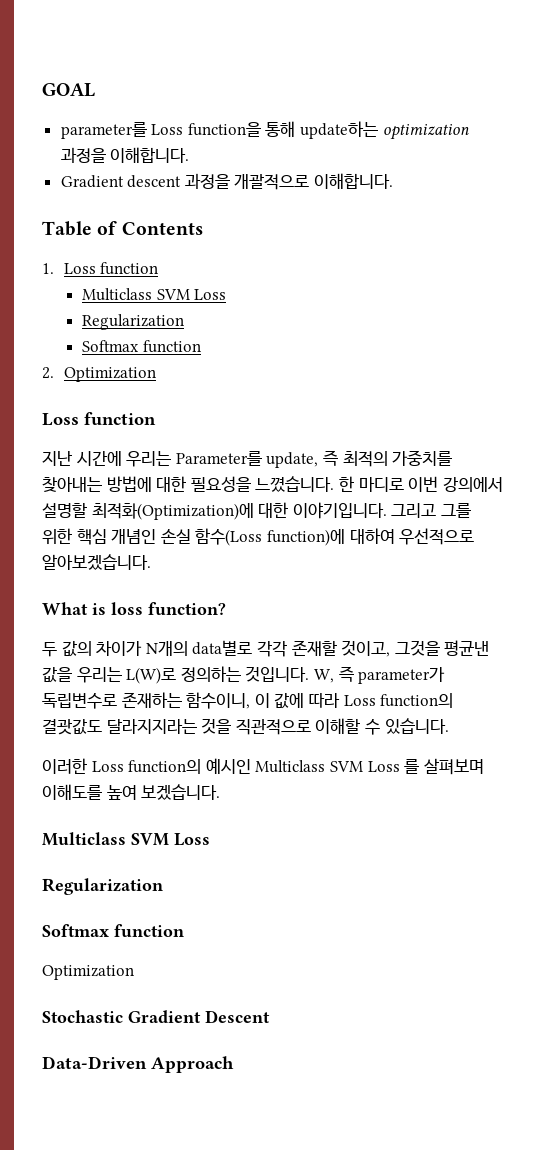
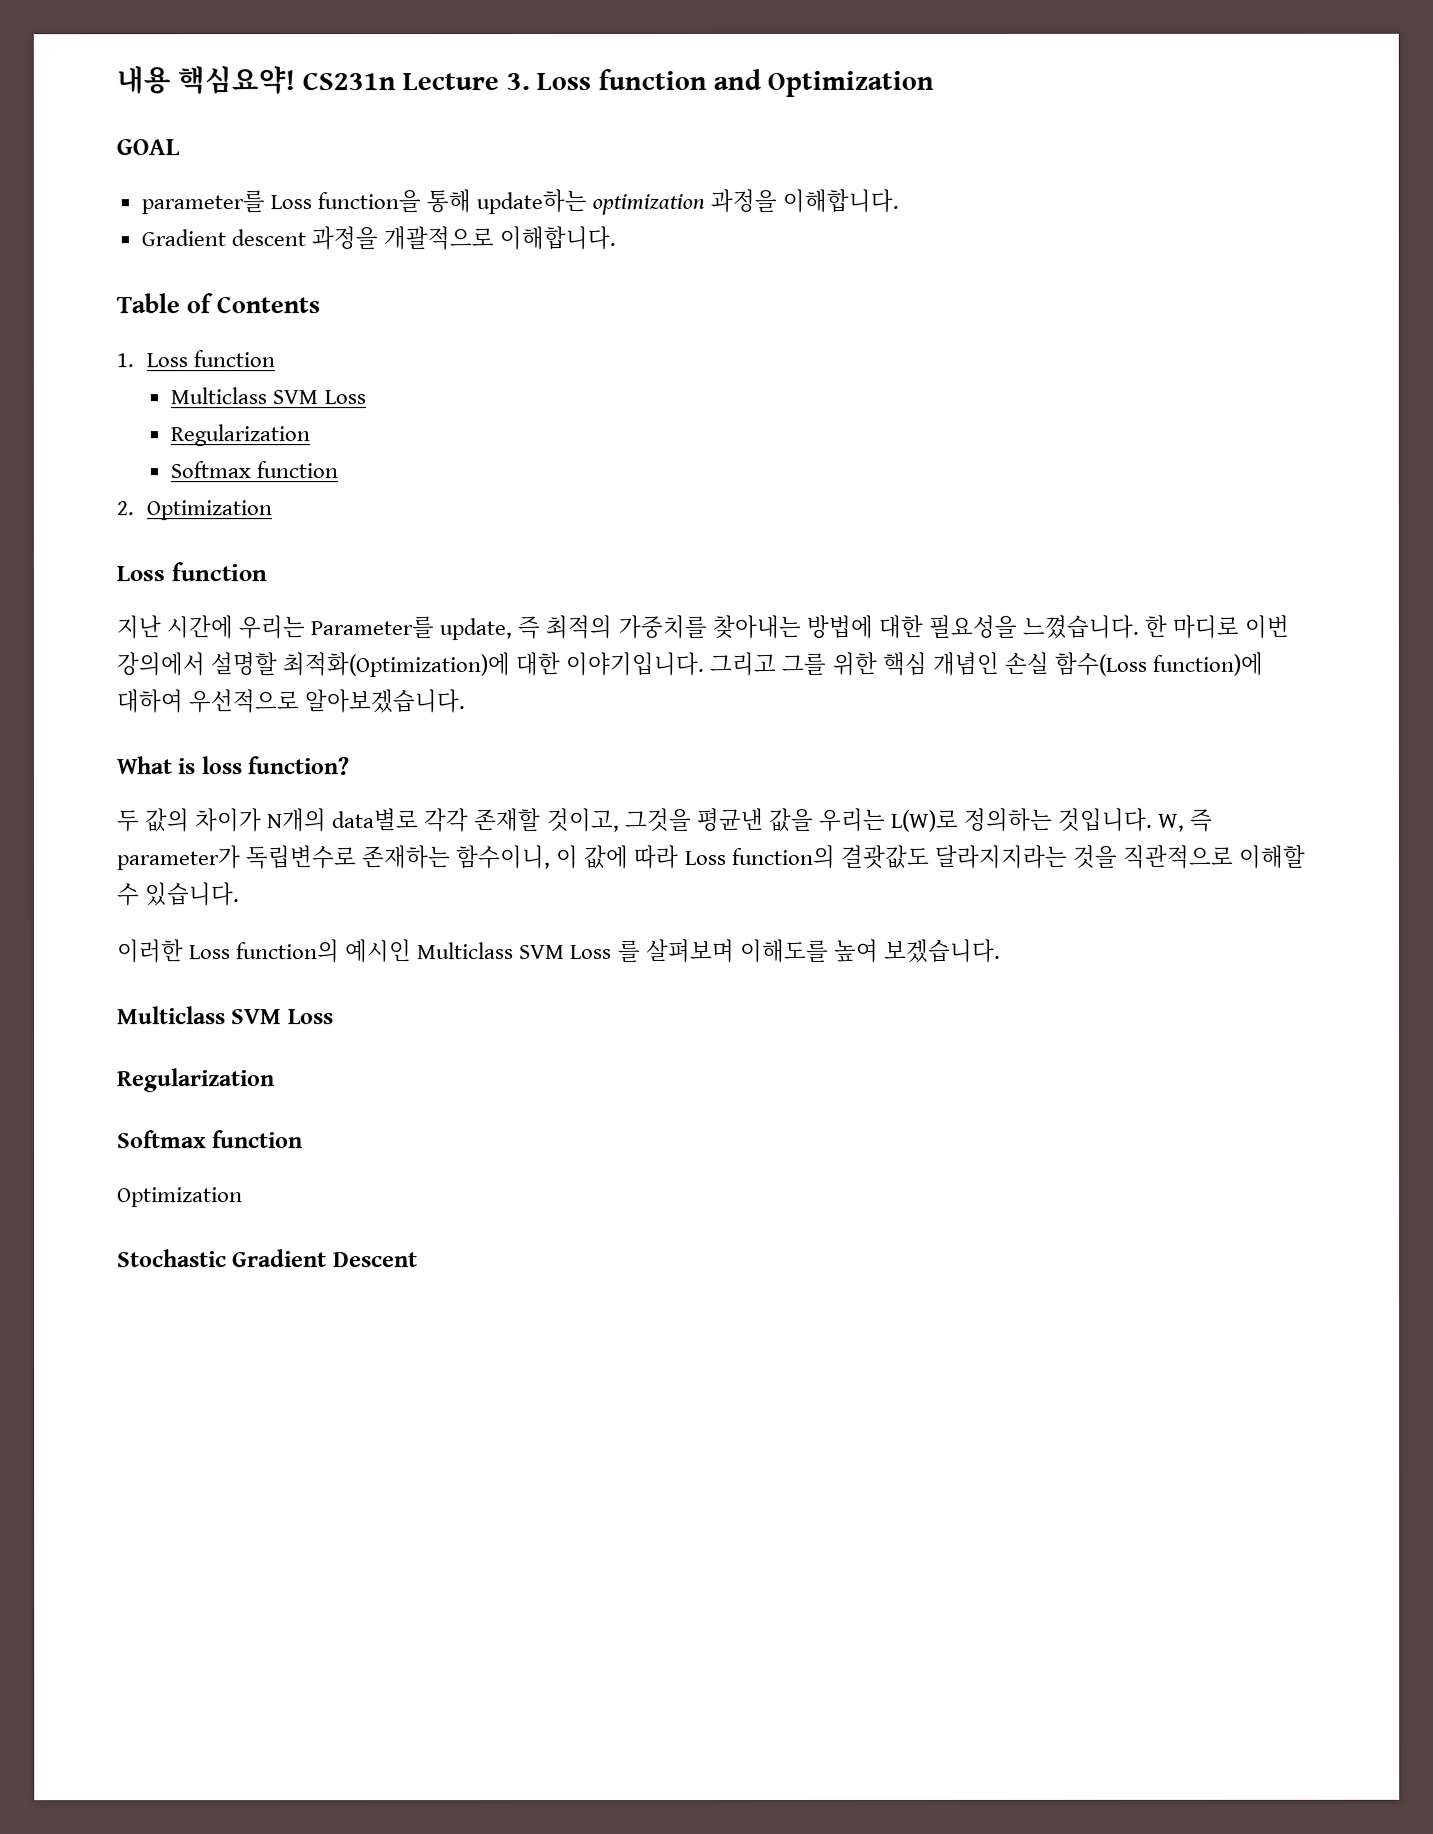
+ 내용 핵심요약! CS231n Lecture 3. Loss function and Optimization
- Data-Driven Approach

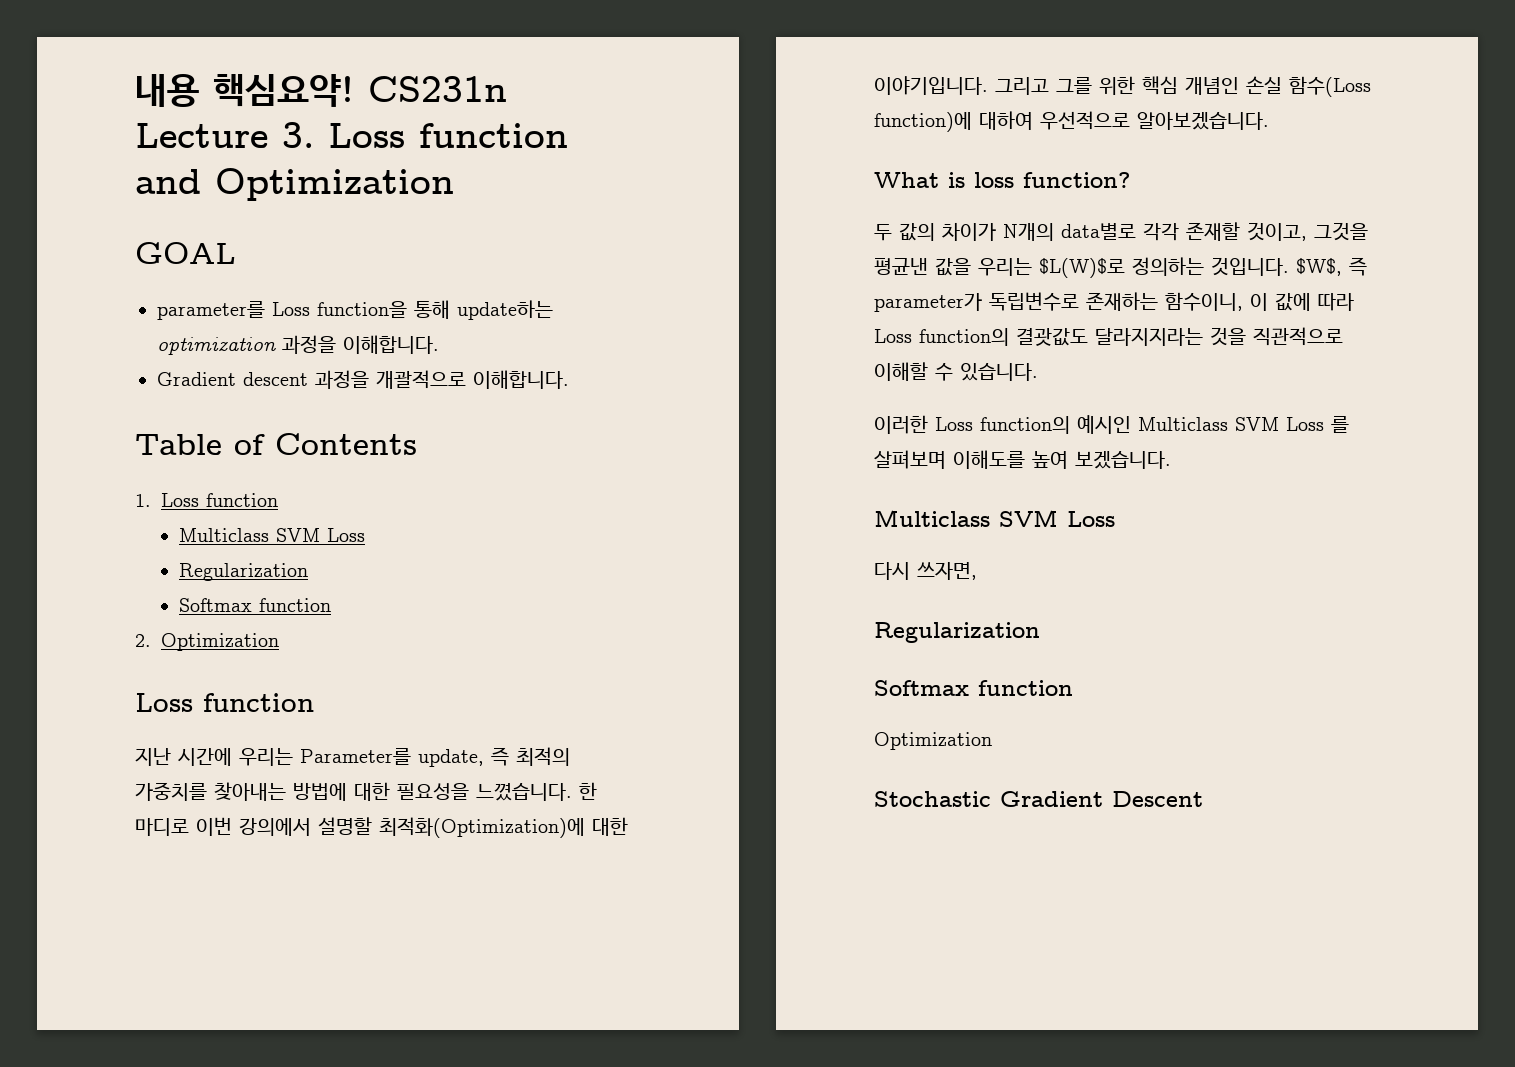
- 두 값의 차이가 N개의 data별로 각각 존재할 것이고, 그것을 평균낸 값을 우리는 L(W)로 정의하는 것입니다.
+ 두 값의 차이가 N개의 data별로 각각 존재할 것이고, 그것을 평균낸 값을 우리는 $L(W)$로 정의하는 것입니다.
- W, 즉 parameter가 독립변수로 존재하는 함수이니, 이 값에 따라 Loss function의 결괏값도 달라지지라는 것을 직관적으로 이해할 수 있습니다.
+ $W$, 즉 parameter가 독립변수로 존재하는 함수이니, 이 값에 따라 Loss function의 결괏값도 달라지지라는 것을 직관적으로 이해할 수 있습니다.
+ 다시 쓰자면,

